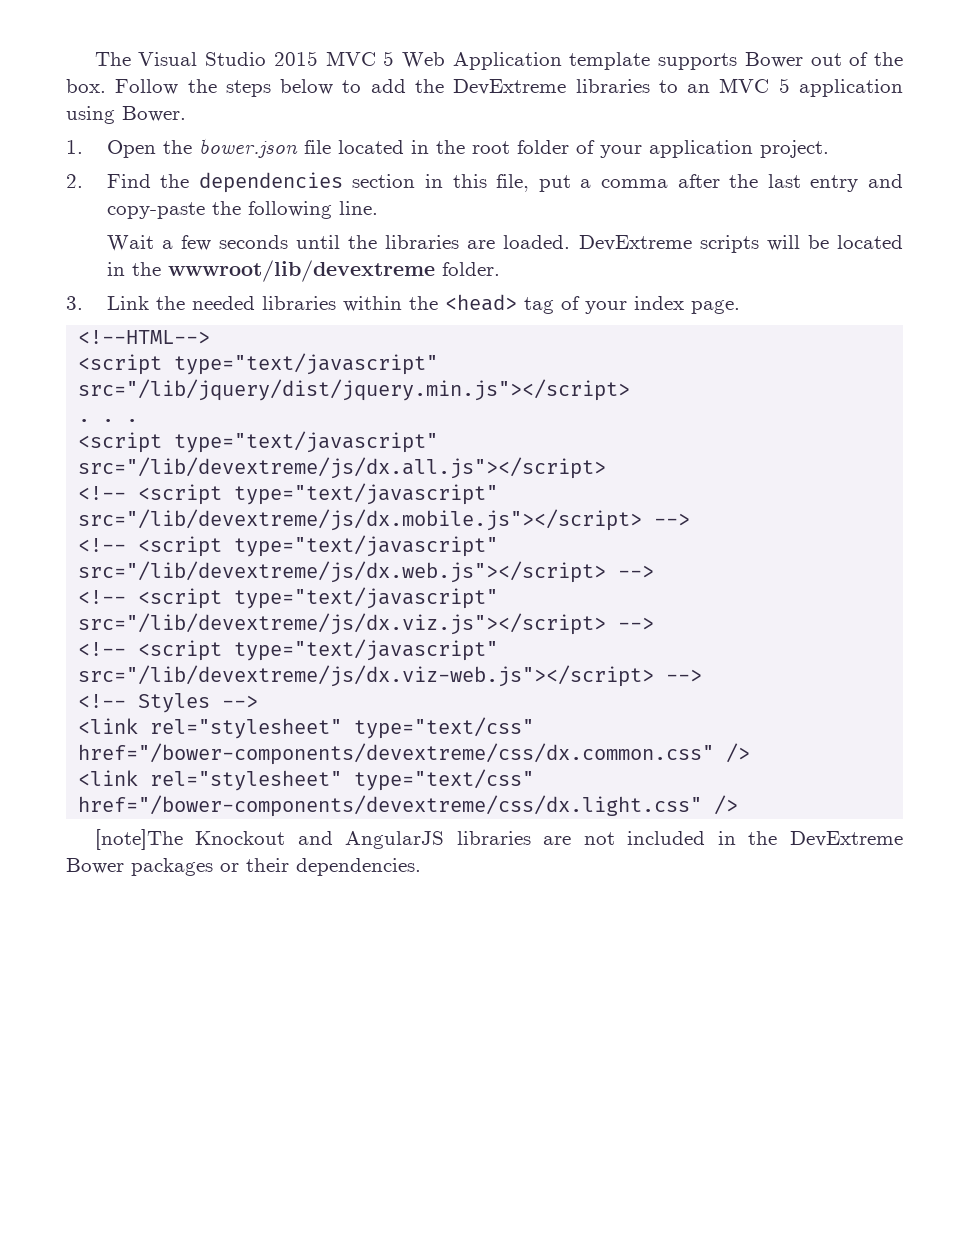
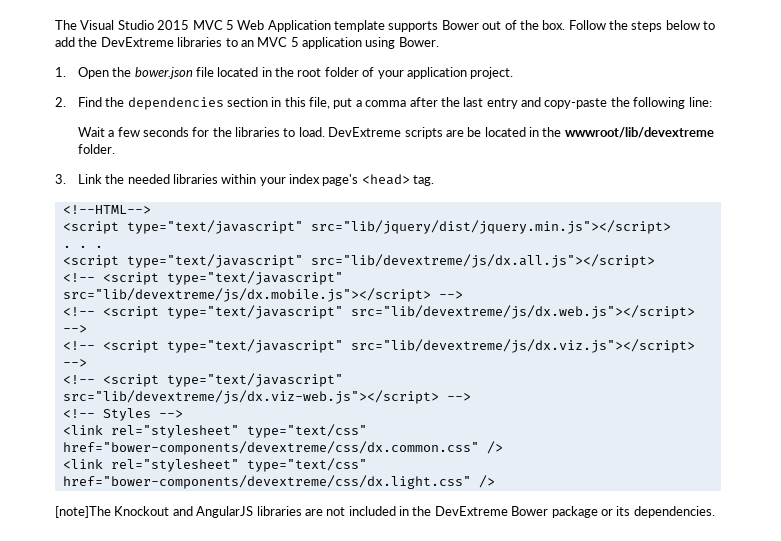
- 2. Find the dependencies section in this file, put a comma after the last entry and copy-paste the following line.
+ 2. Find the dependencies section in this file, put a comma after the last entry and copy-paste the following line:
- Wait a few seconds until the libraries are loaded.
+ Wait a few seconds for the libraries to load.
- DevExtreme scripts will be located in the wwwroot/lib/devextreme folder.
+ DevExtreme scripts are be located in the wwwroot/lib/devextreme folder.
- 3. Link the needed libraries within the <head> tag of your index page.
+ 3. Link the needed libraries within your index page's <head> tag.
- <script type="text/javascript" src="/lib/jquery/dist/jquery.min.js"></script>
+ <script type="text/javascript" src="lib/jquery/dist/jquery.min.js"></script>
- <script type="text/javascript" src="/lib/devextreme/js/dx.all.js"></script>
- <!-- <script type="text/javascript" src="/lib/devextreme/js/dx.mobile.js"></script> -->
- <!-- <script type="text/javascript" src="/lib/devextreme/js/dx.web.js"></script> -->
- <!-- <script type="text/javascript" src="/lib/devextreme/js/dx.viz.js"></script> -->
- <!-- <script type="text/javascript" src="/lib/devextreme/js/dx.viz-web.js"></script> -->
+ <script type="text/javascript" src="lib/devextreme/js/dx.all.js"></script>
+ <!-- <script type="text/javascript" src="lib/devextreme/js/dx.mobile.js"></script> -->
+ <!-- <script type="text/javascript" src="lib/devextreme/js/dx.web.js"></script> -->
+ <!-- <script type="text/javascript" src="lib/devextreme/js/dx.viz.js"></script> -->
+ <!-- <script type="text/javascript" src="lib/devextreme/js/dx.viz-web.js"></script> -->
- <link rel="stylesheet" type="text/css" href="/bower-components/devextreme/css/dx.common.css" />
+ <link rel="stylesheet" type="text/css" href="bower-components/devextreme/css/dx.common.css" />
- <link rel="stylesheet" type="text/css" href="/bower-components/devextreme/css/dx.light.css" />
+ <link rel="stylesheet" type="text/css" href="bower-components/devextreme/css/dx.light.css" />
- [note]The Knockout and AngularJS libraries are not included in the DevExtreme Bower packages or their dependencies.
+ [note]The Knockout and AngularJS libraries are not included in the DevExtreme Bower package or its dependencies.

